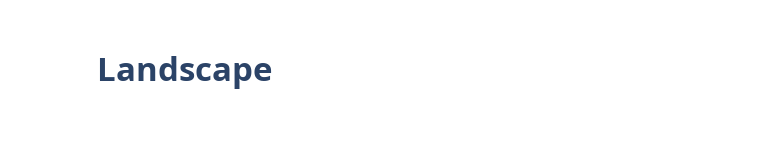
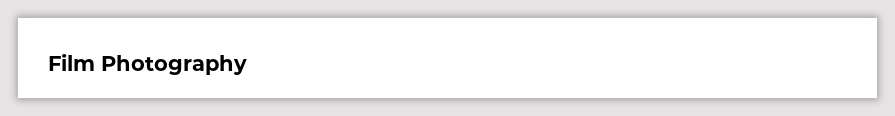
- Landscape
+ Film Photography

